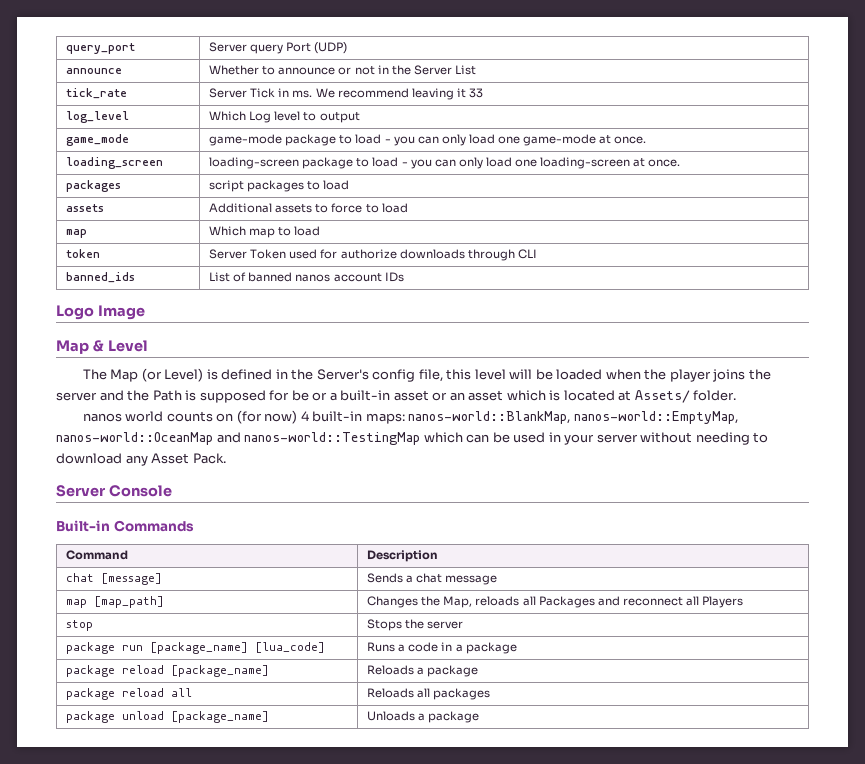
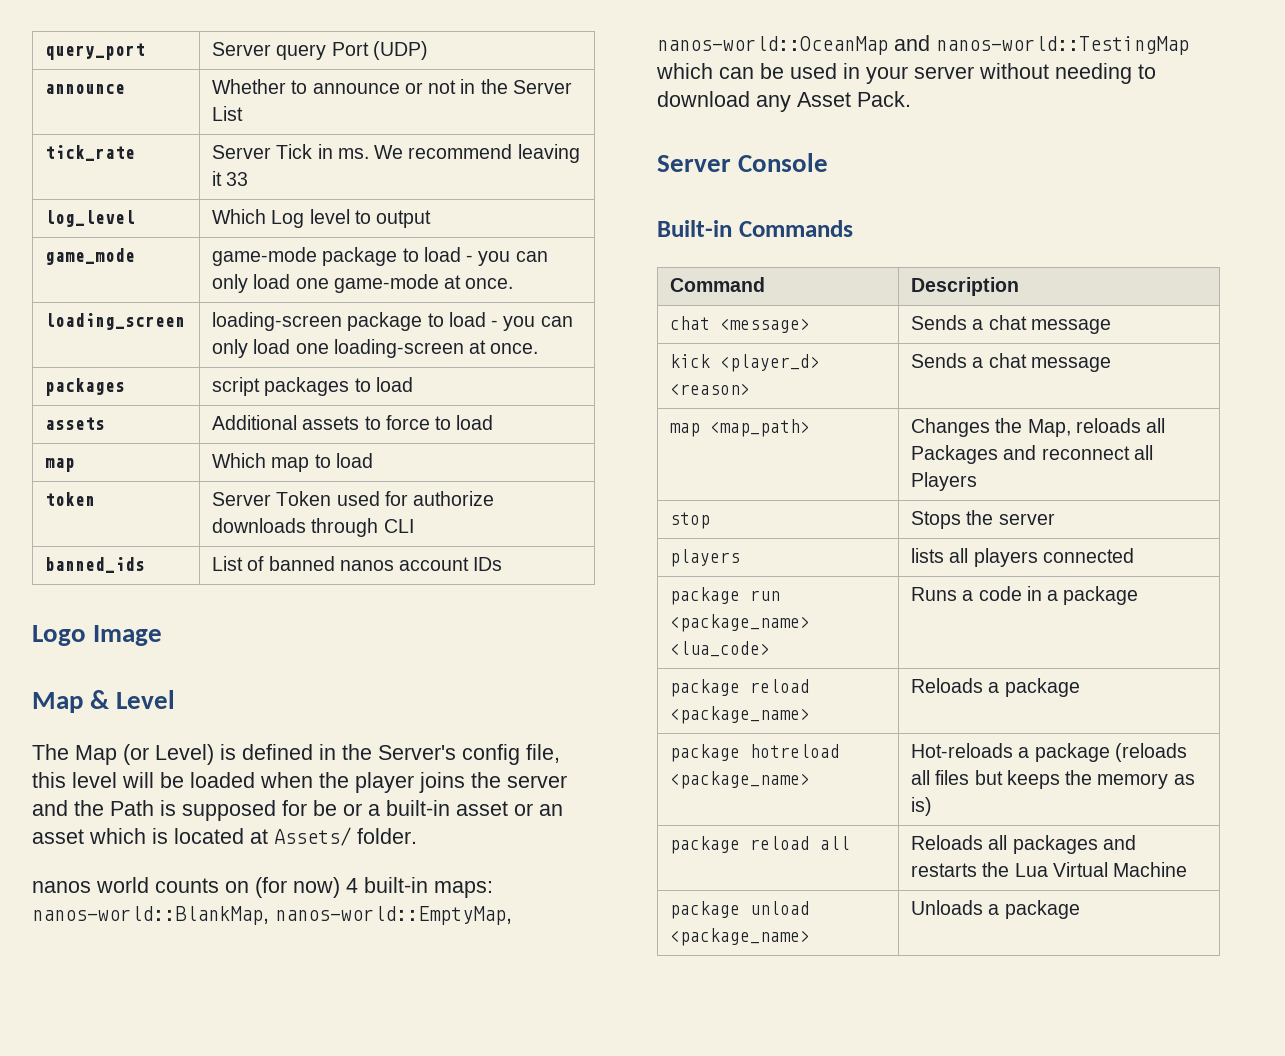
- chat [message] | Sends a chat message
+ chat <message> | Sends a chat message
+ kick <player_d> <reason> | Sends a chat message
- map [map_path] | Changes the Map, reloads all Packages and reconnect all Players
+ map <map_path> | Changes the Map, reloads all Packages and reconnect all Players
+ players | lists all players connected
- package run [package_name] [lua_code] | Runs a code in a package
+ package run <package_name> <lua_code> | Runs a code in a package
- package reload [package_name] | Reloads a package
+ package reload <package_name> | Reloads a package
+ package hotreload <package_name> | Hot-reloads a package (reloads all files but keeps the memory as is)
- package reload all | Reloads all packages
+ package reload all | Reloads all packages and restarts the Lua Virtual Machine
- package unload [package_name] | Unloads a package
+ package unload <package_name> | Unloads a package

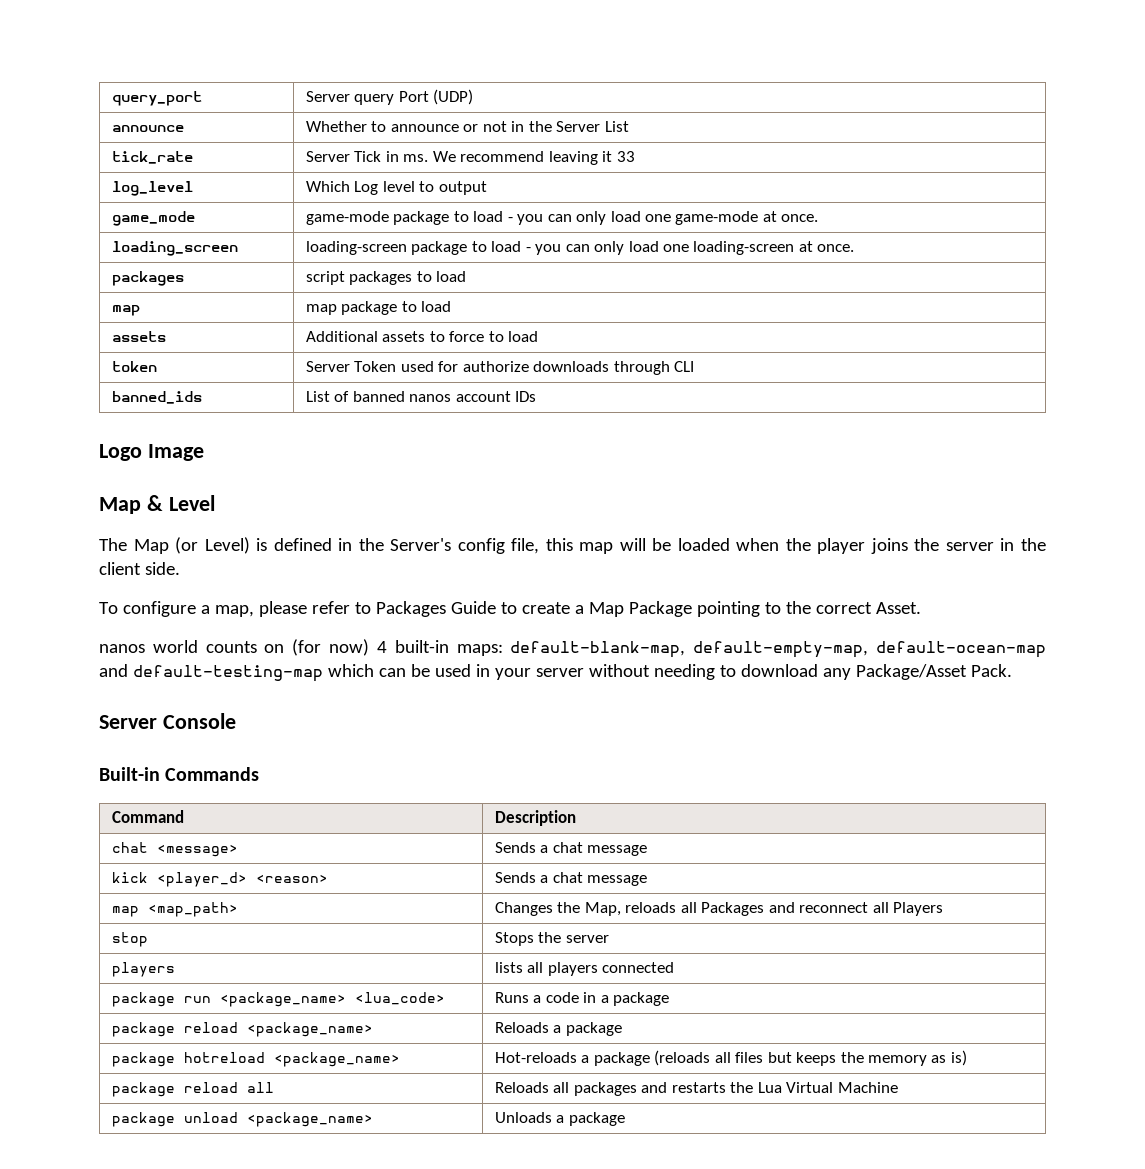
+ map | map package to load
- map | Which map to load
- The Map (or Level) is defined in the Server's config file, this level will be loaded when the player joins the server and the Path is supposed for be or a built-in asset or an asset which is located at Assets/ folder.
+ The Map (or Level) is defined in the Server's config file, this map will be loaded when the player joins the server in the client side.
+ To configure a map, please refer to Packages Guide to create a Map Package pointing to the correct Asset.
- nanos world counts on (for now) 4 built-in maps: nanos-world::BlankMap, nanos-world::EmptyMap, nanos-world::OceanMap and nanos-world::TestingMap which can be used in your server without needing to download any Asset Pack.
+ nanos world counts on (for now) 4 built-in maps: default-blank-map, default-empty-map, default-ocean-map and default-testing-map which can be used in your server without needing to download any Package/Asset Pack.

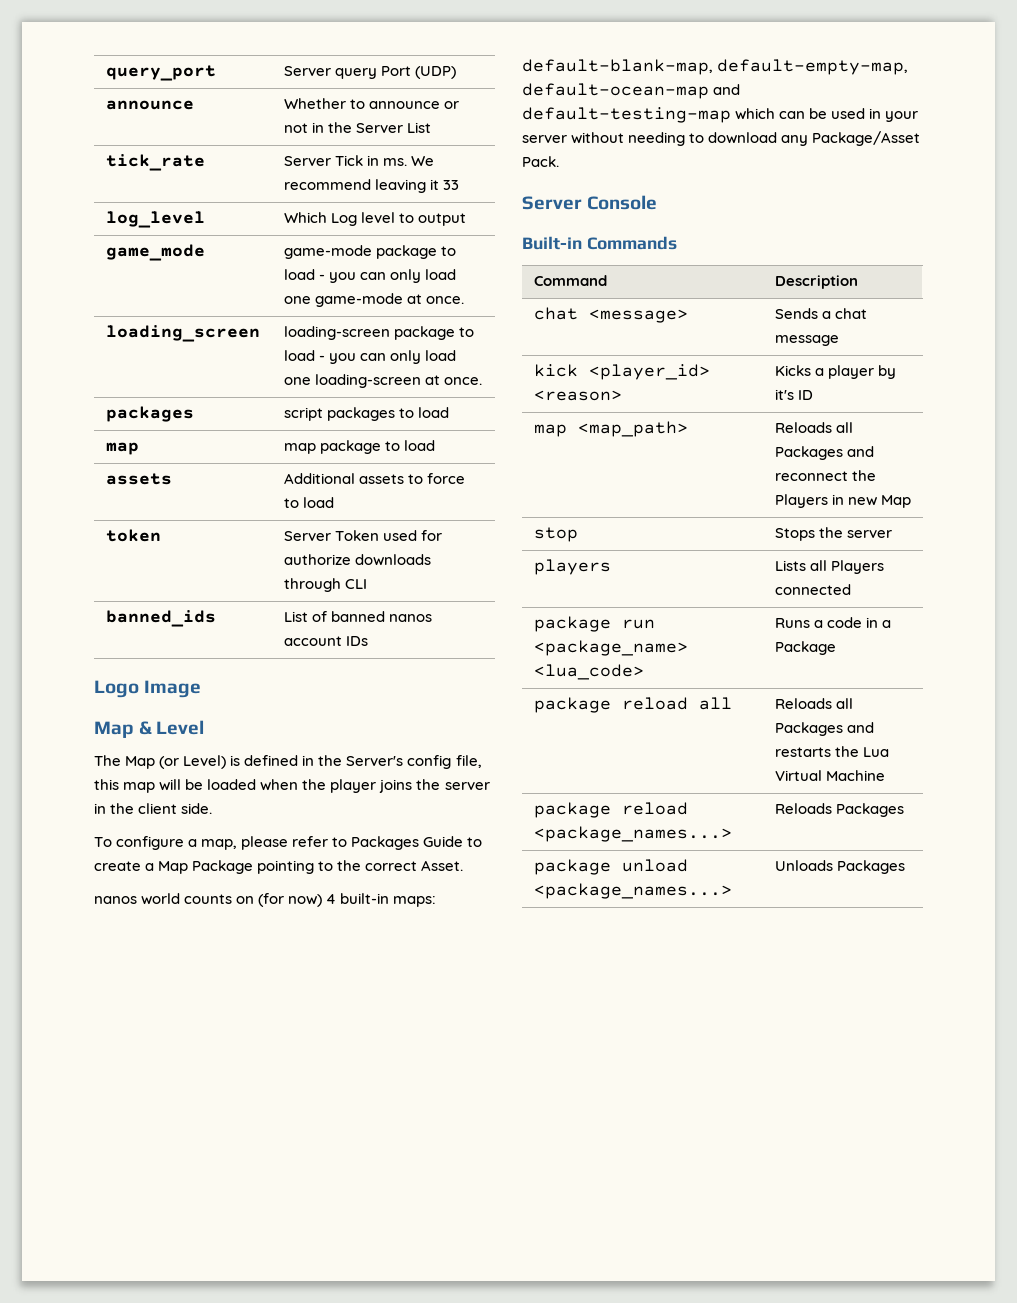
- kick <player_d> <reason> | Sends a chat message
- map <map_path> | Changes the Map, reloads all Packages and reconnect all Players
+ kick <player_id> <reason> | Kicks a player by it's ID
+ map <map_path> | Reloads all Packages and reconnect the Players in new Map
- players | lists all players connected
+ players | Lists all Players connected
- package run <package_name> <lua_code> | Runs a code in a package
- package reload <package_name> | Reloads a package
- package hotreload <package_name> | Hot-reloads a package (reloads all files but keeps the memory as is)
+ package run <package_name> <lua_code> | Runs a code in a Package
- package reload all | Reloads all packages and restarts the Lua Virtual Machine
+ package reload all | Reloads all Packages and restarts the Lua Virtual Machine
+ package reload <package_names...> | Reloads Packages
- package unload <package_name> | Unloads a package
+ package unload <package_names...> | Unloads Packages

